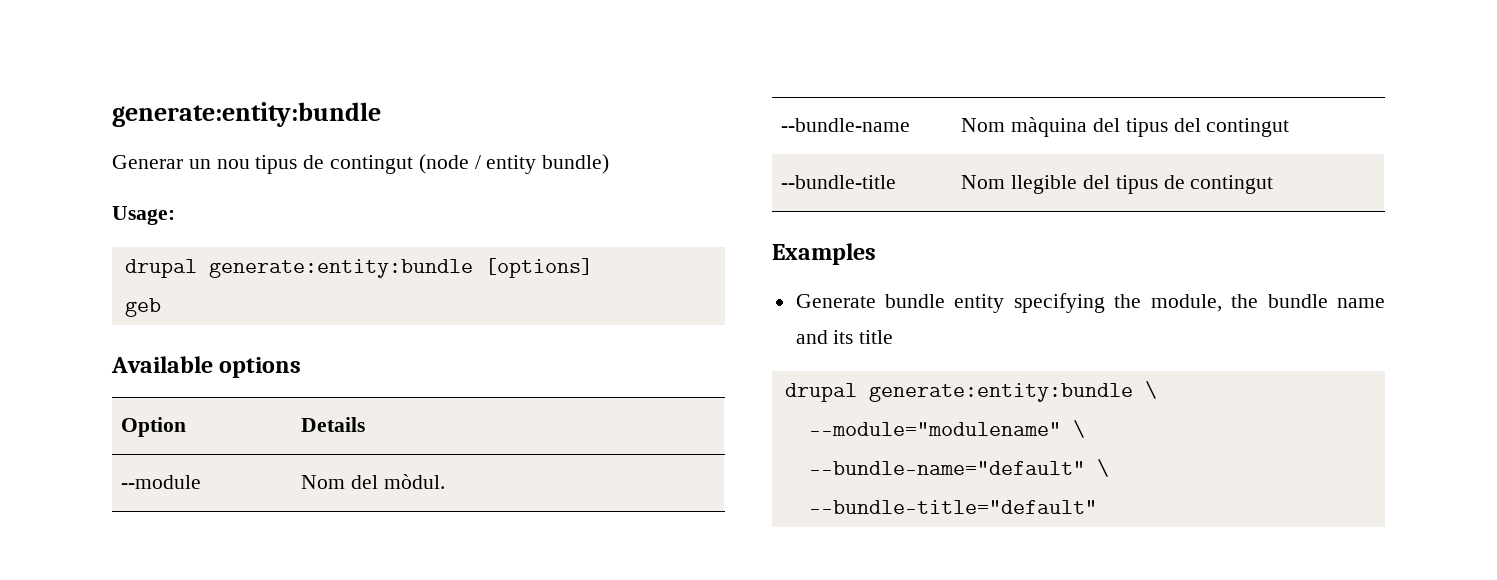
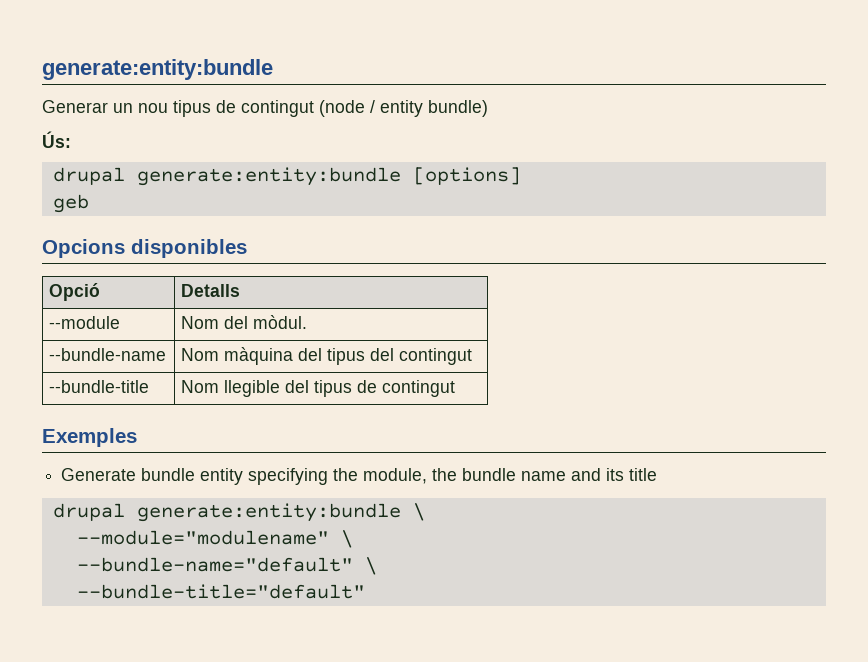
- Usage:
+ Ús:
- Available options
- Option | Details
+ Opcions disponibles
+ Opció | Detalls
- Examples
+ Exemples

